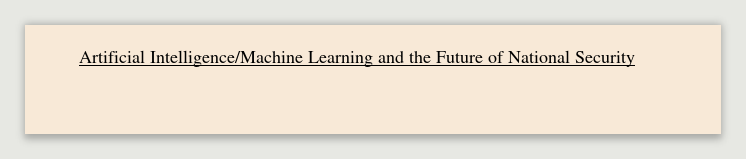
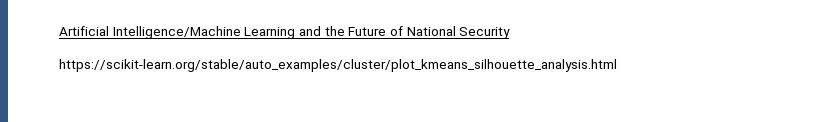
+ https://scikit-learn.org/stable/auto_examples/cluster/plot_kmeans_silhouette_analysis.html

